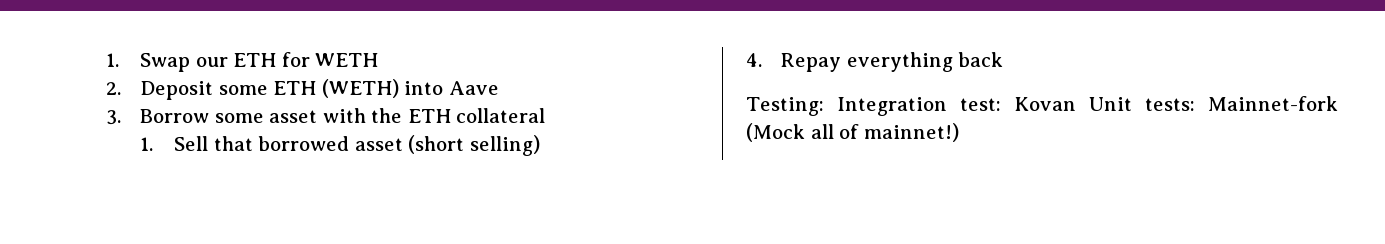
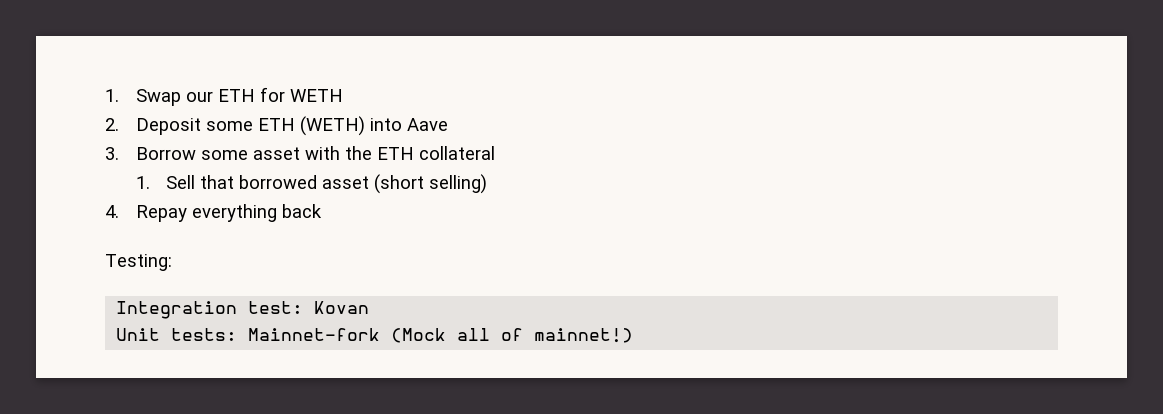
- Testing: Integration test: Kovan Unit tests: Mainnet-fork (Mock all of mainnet!)
+ Testing:
+ Integration test: Kovan
+ Unit tests: Mainnet-fork (Mock all of mainnet!)

